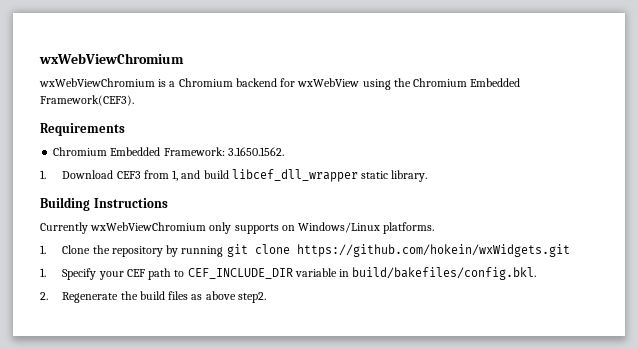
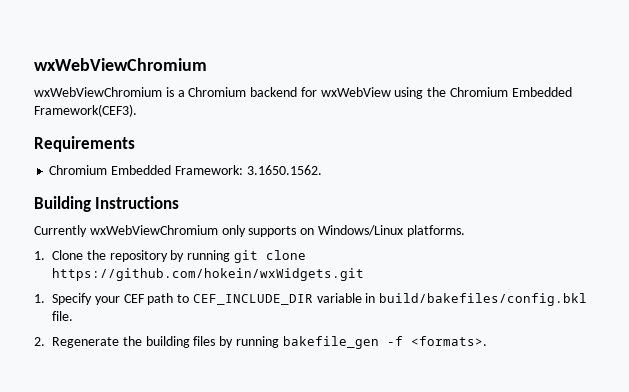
- 1. Download CEF3 from 1, and build libcef_dll_wrapper static library.
- 1. Specify your CEF path to CEF_INCLUDE_DIR variable in build/bakefiles/config.bkl.
+ 1. Specify your CEF path to CEF_INCLUDE_DIR variable in build/bakefiles/config.bkl file.
- 2. Regenerate the build files as above step2.
+ 2. Regenerate the building files by running bakefile_gen -f <formats>.

